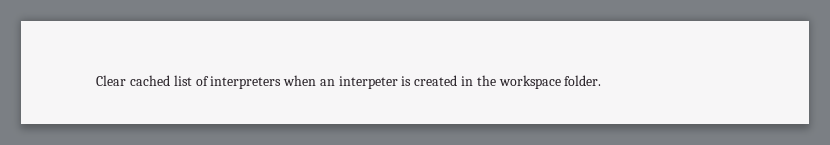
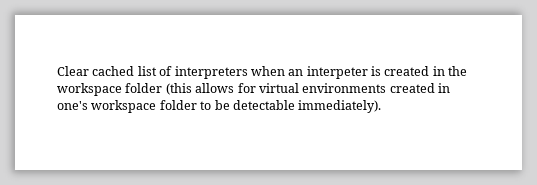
- Clear cached list of interpreters when an interpeter is created in the workspace folder.
+ Clear cached list of interpreters when an interpeter is created in the workspace folder (this allows for virtual environments created in one's workspace folder to be detectable immediately).

